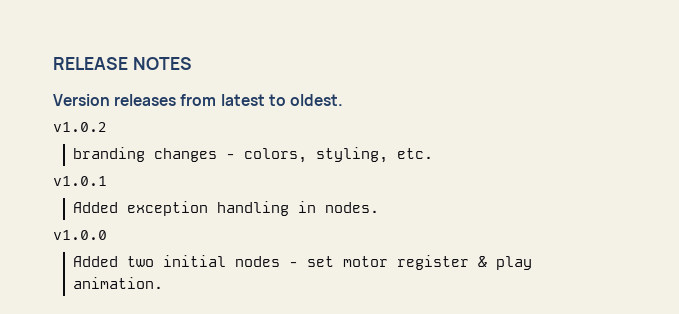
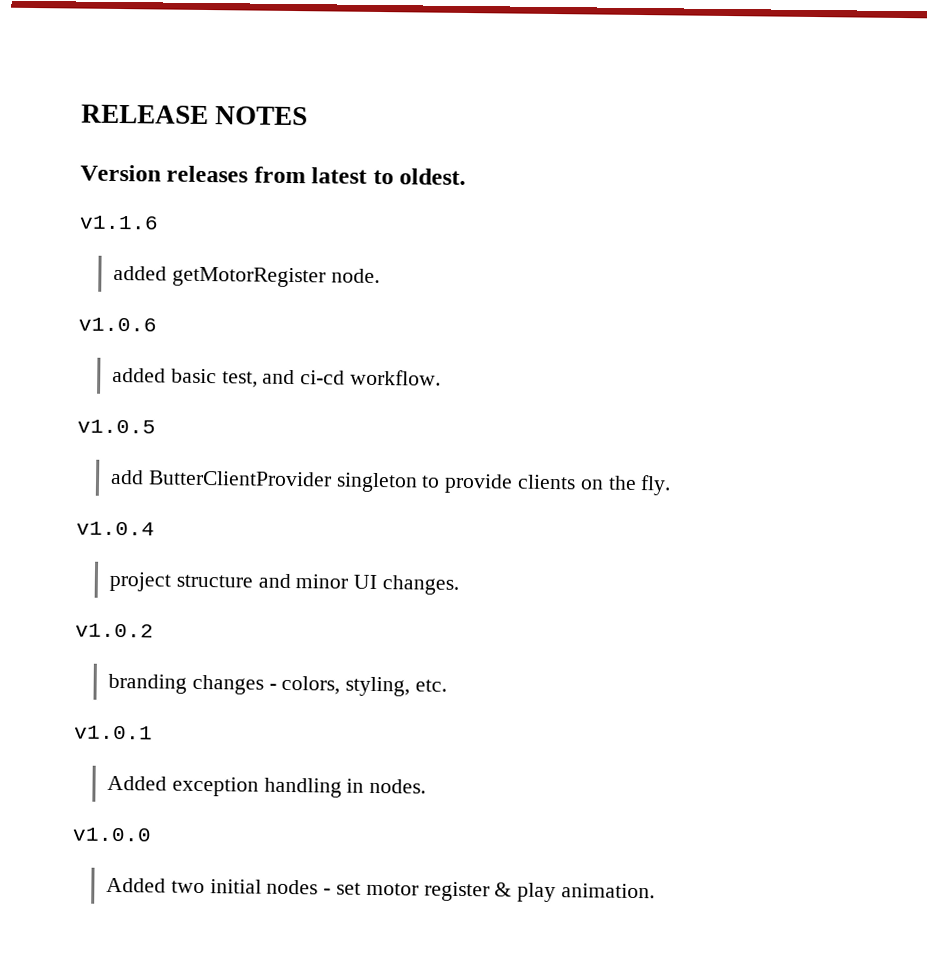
+ v1.1.6
+ added getMotorRegister node.
+ v1.0.6
+ added basic test, and ci-cd workflow.
+ v1.0.5
+ add ButterClientProvider singleton to provide clients on the fly.
+ v1.0.4
+ project structure and minor UI changes.

